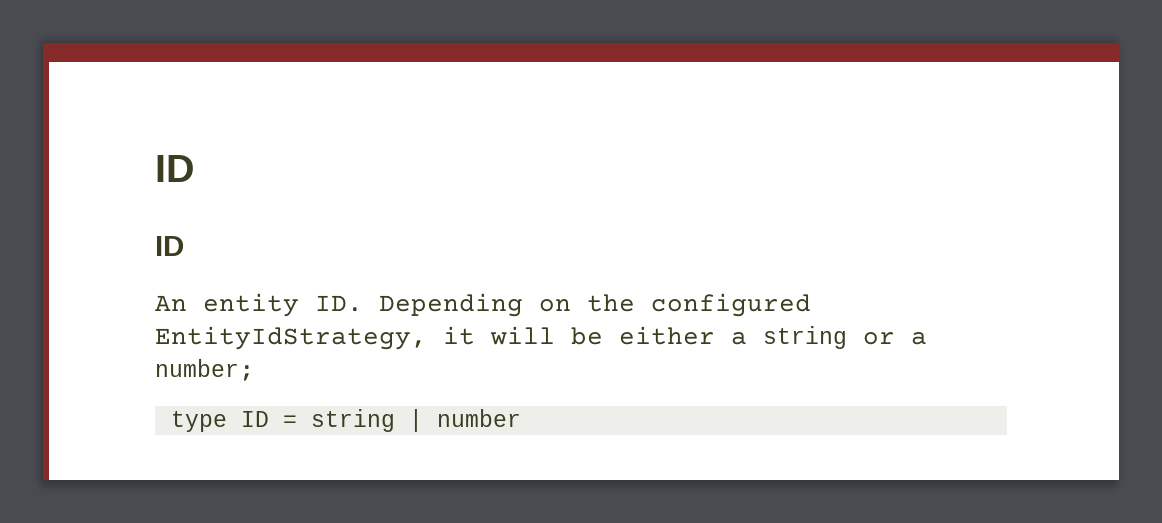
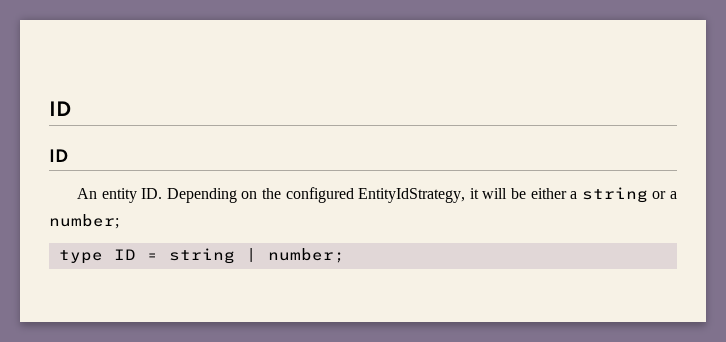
- type ID = string | number
+ type ID = string | number;

